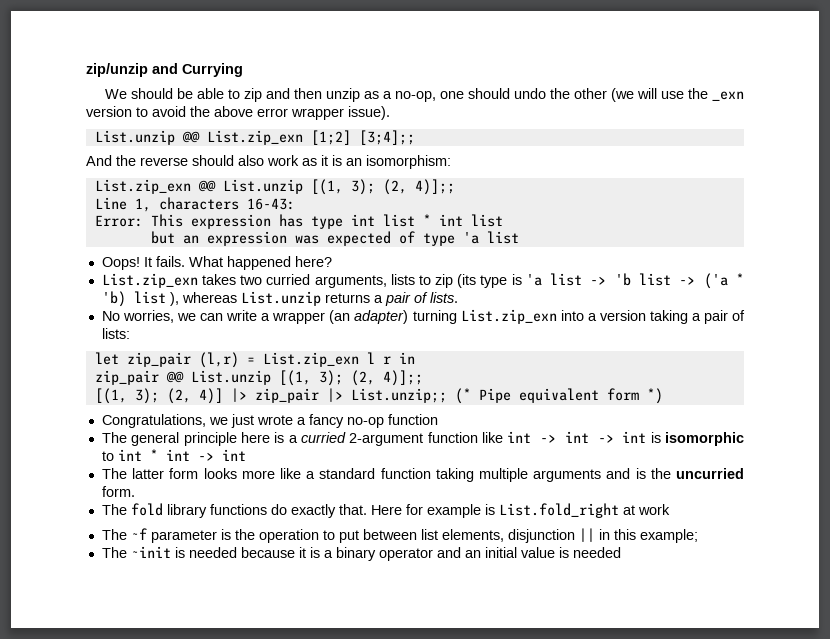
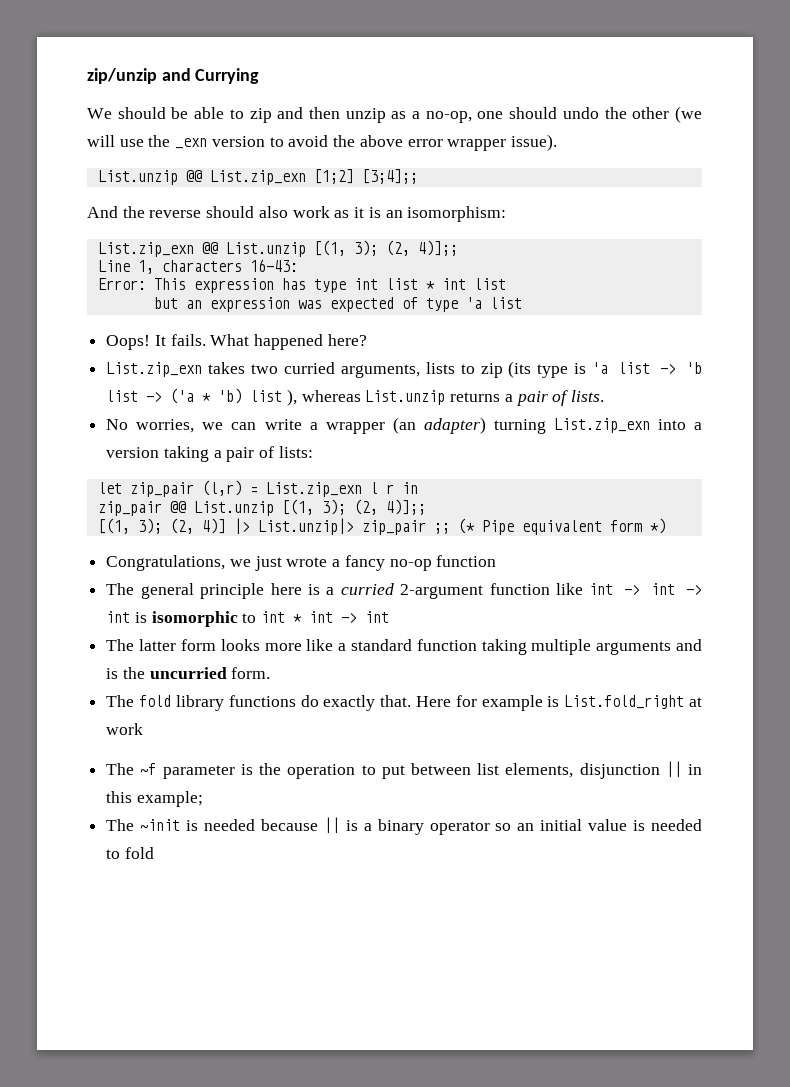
- [(1, 3); (2, 4)] |> zip_pair |> List.unzip;; (* Pipe equivalent form *)
+ [(1, 3); (2, 4)] |> List.unzip|> zip_pair ;; (* Pipe equivalent form *)
- The ~init is needed because it is a binary operator and an initial value is needed
+ The ~init is needed because || is a binary operator so an initial value is needed to fold

